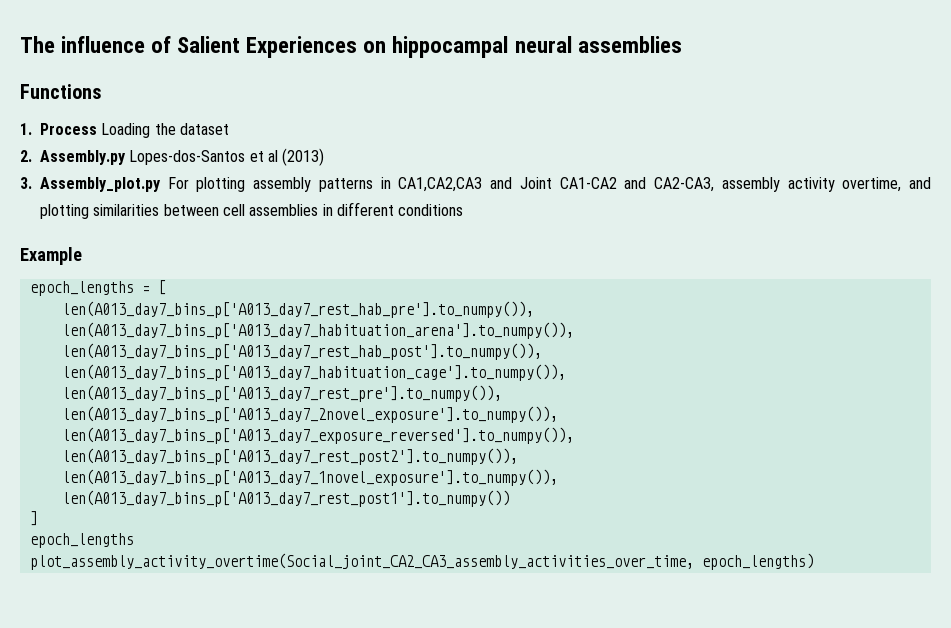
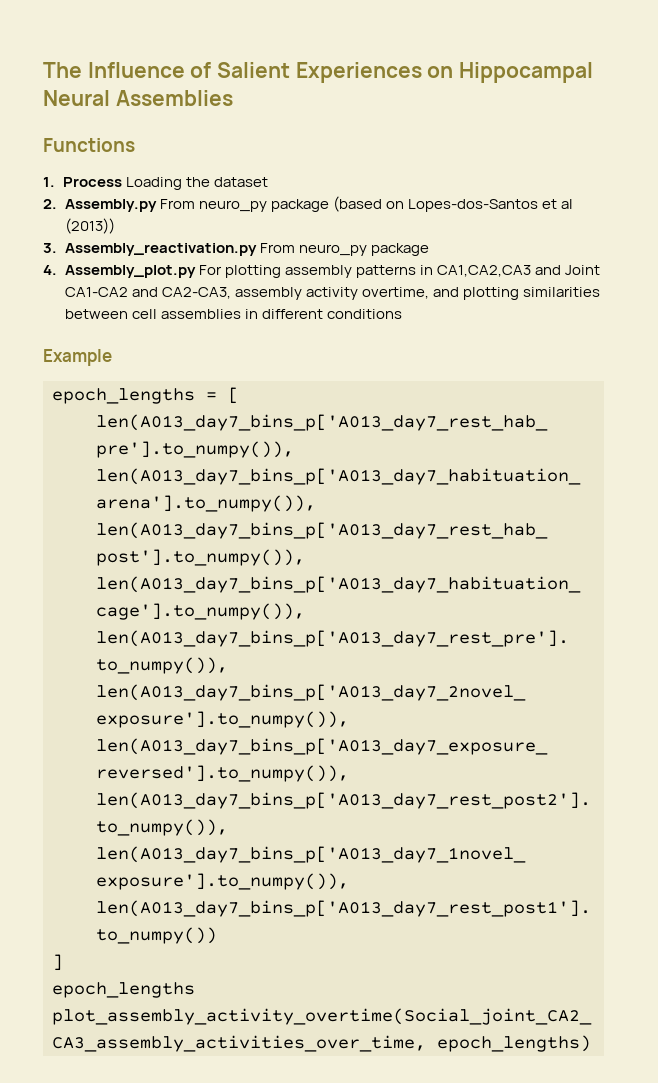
- The influence of Salient Experiences on hippocampal neural assemblies
+ The Influence of Salient Experiences on Hippocampal Neural Assemblies
- 2. Assembly.py Lopes-dos-Santos et al (2013)
- 3. Assembly_plot.py For plotting assembly patterns in CA1,CA2,CA3 and Joint CA1-CA2 and CA2-CA3, assembly activity overtime, and plotting similarities between cell assemblies in different conditions
+ 2. Assembly.py From neuro_py package (based on Lopes-dos-Santos et al (2013))
+ 3. Assembly_reactivation.py From neuro_py package
+ 4. Assembly_plot.py For plotting assembly patterns in CA1,CA2,CA3 and Joint CA1-CA2 and CA2-CA3, assembly activity overtime, and plotting similarities between cell assemblies in different conditions

